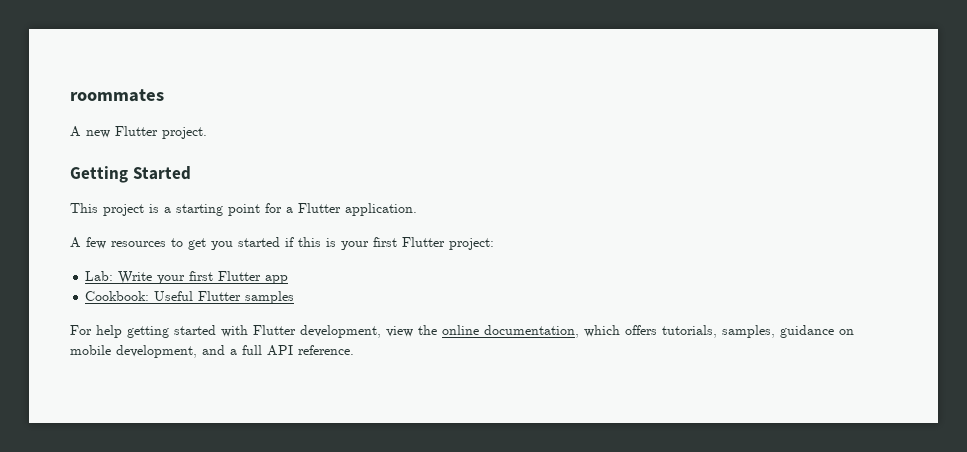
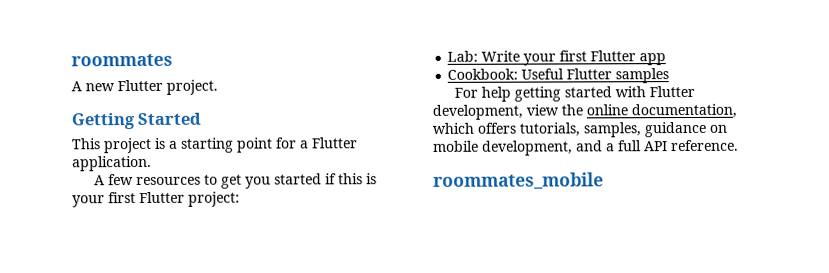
+ roommates_mobile

